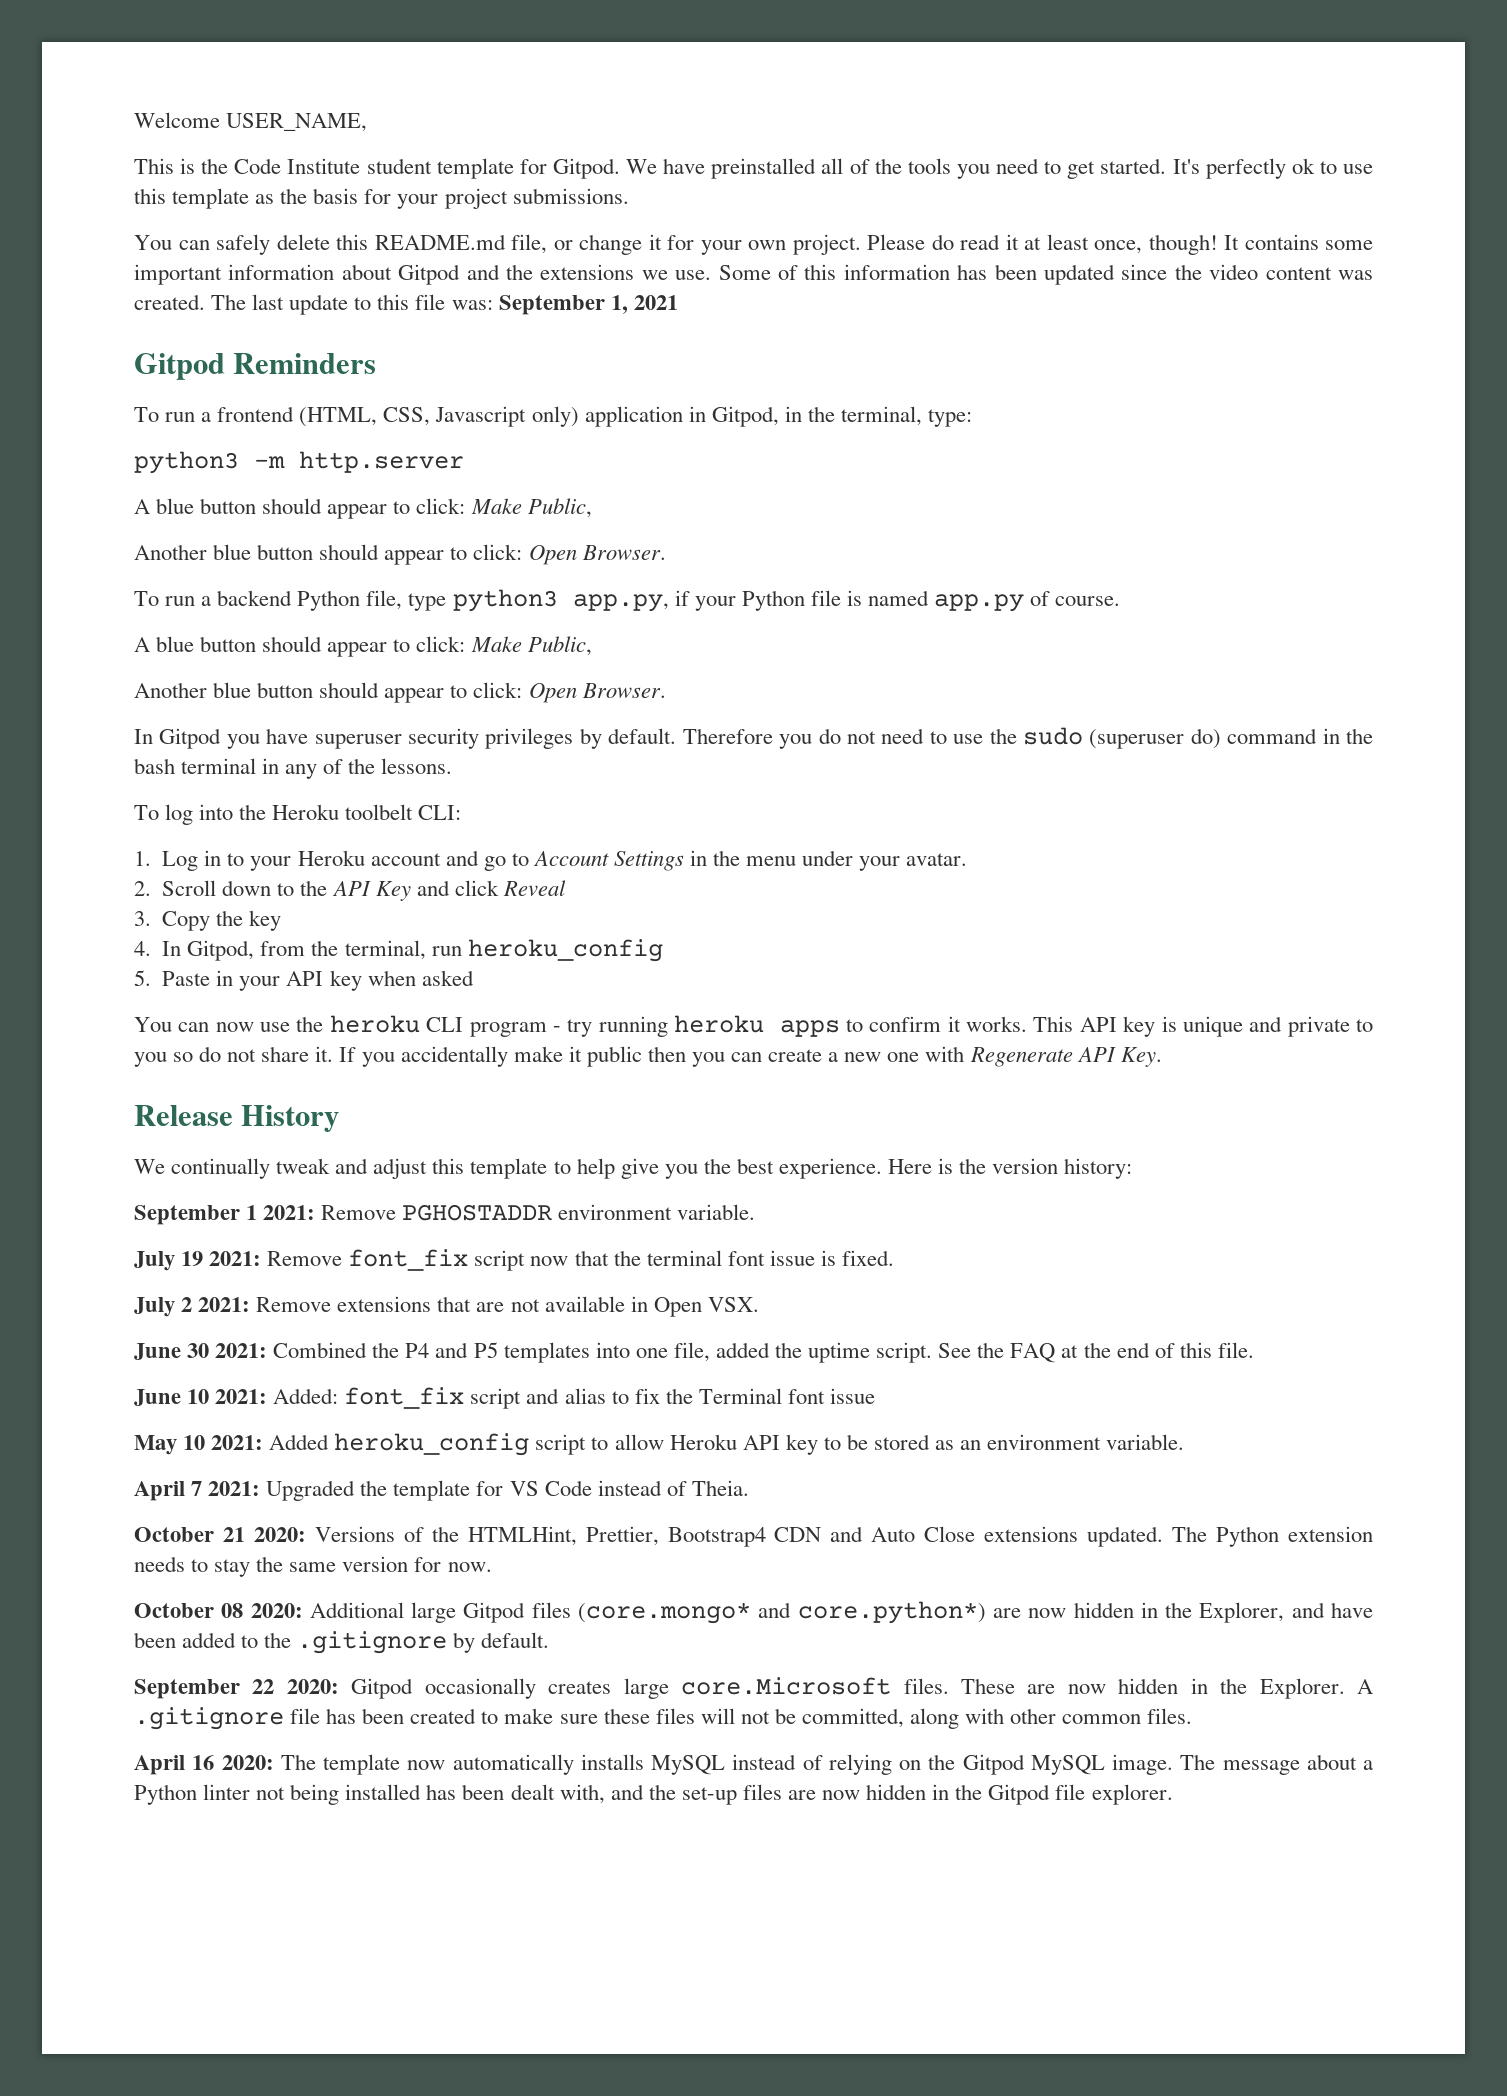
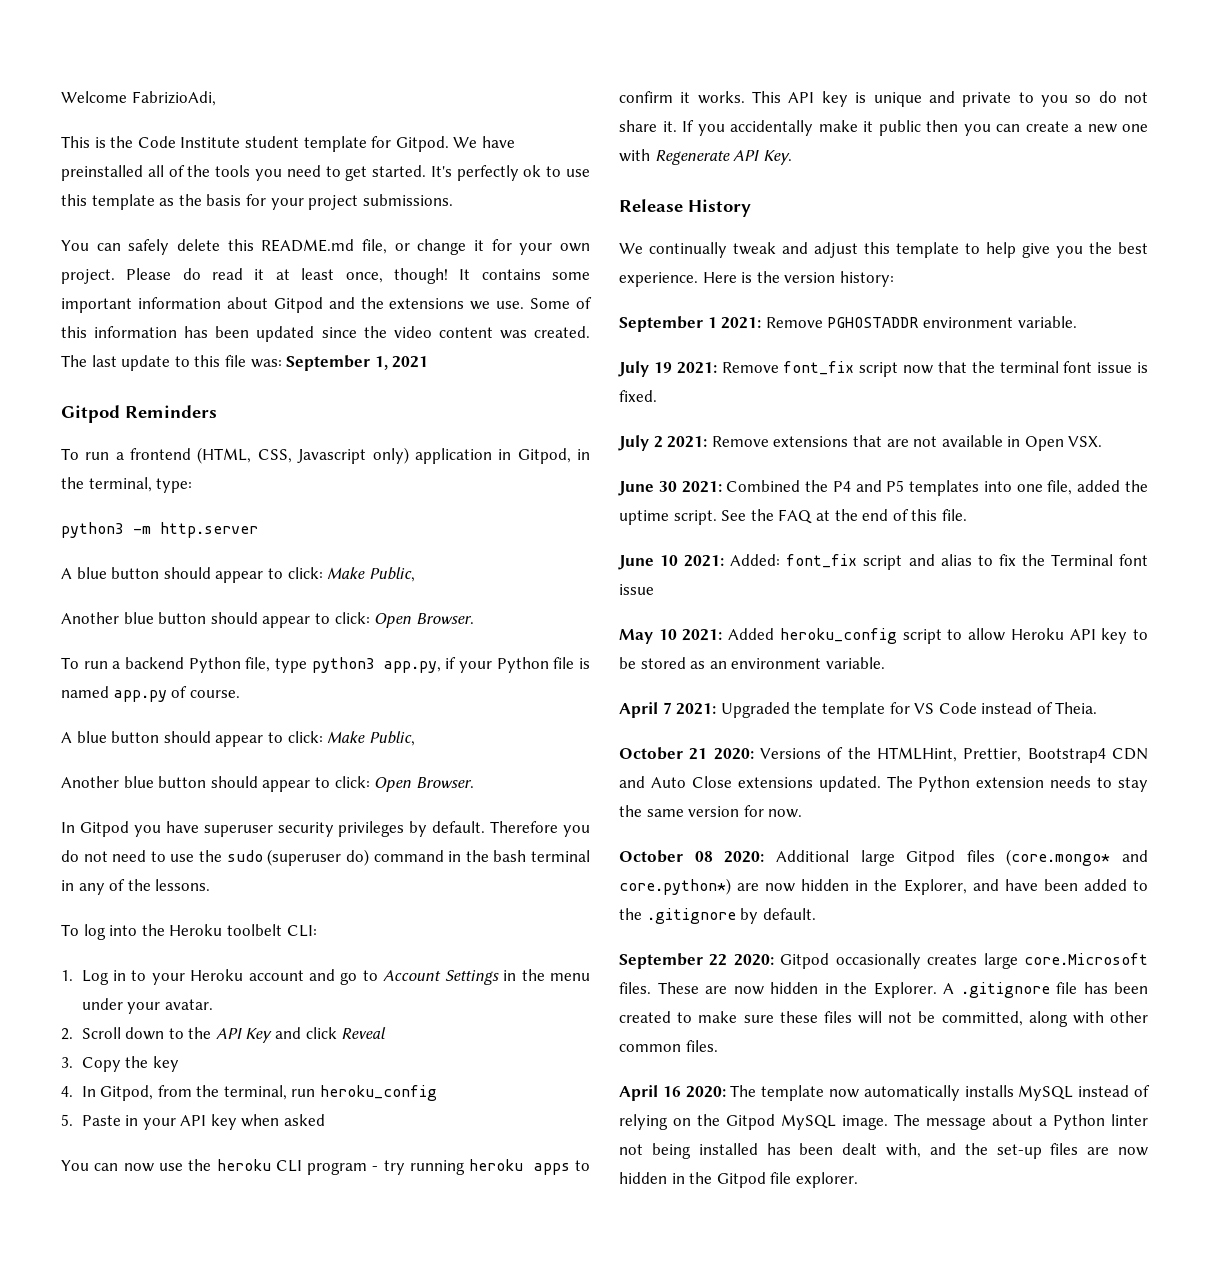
- Welcome USER_NAME,
+ Welcome FabrizioAdi,

